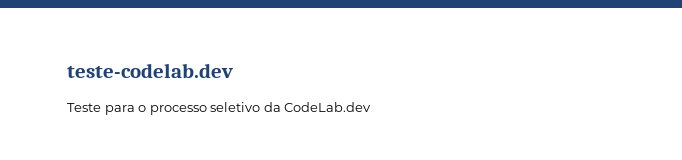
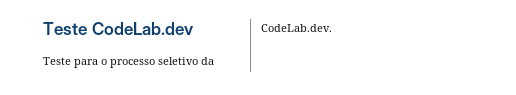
- teste-codelab.dev
+ Teste CodeLab.dev
- Teste para o processo seletivo da CodeLab.dev
+ Teste para o processo seletivo da CodeLab.dev.

